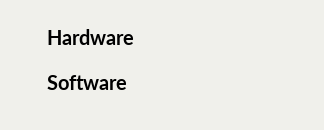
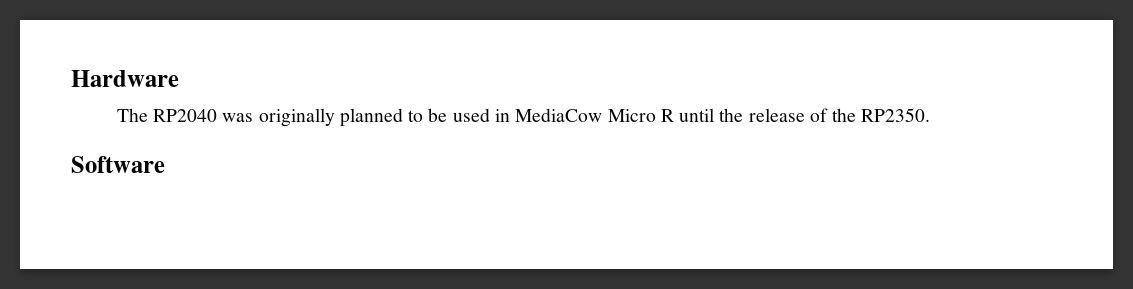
+ The RP2040 was originally planned to be used in MediaCow Micro R until the release of the RP2350.

